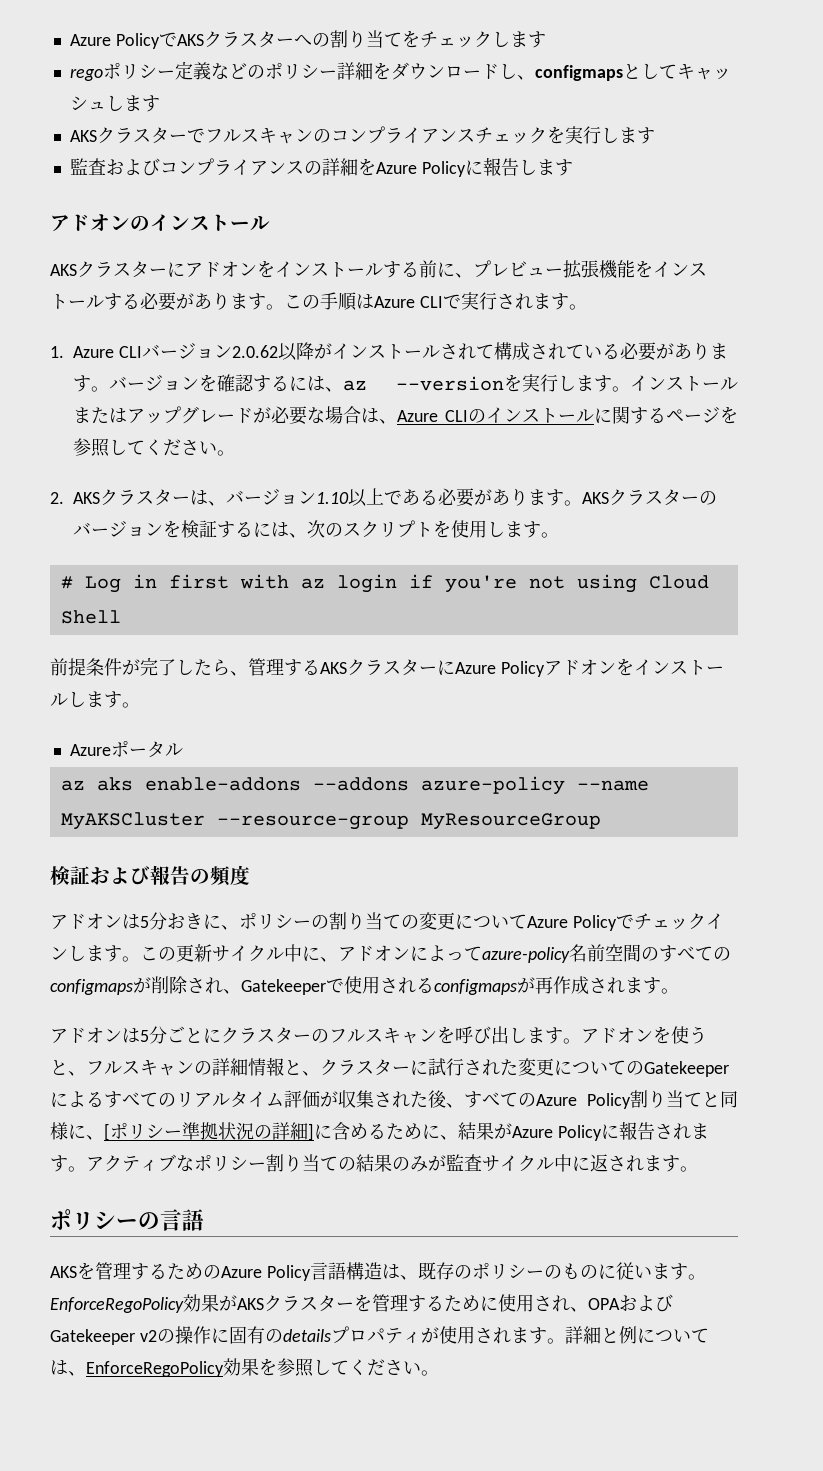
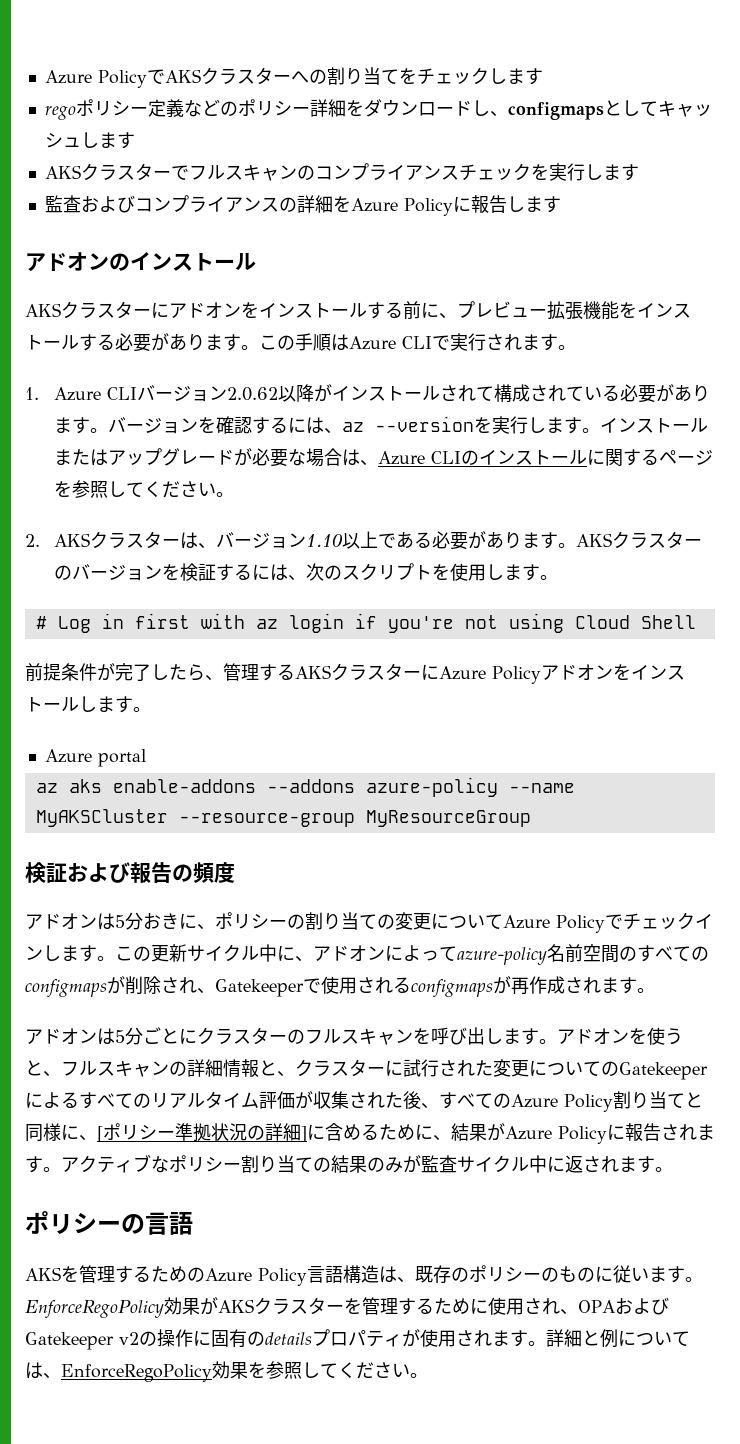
- Azureポータル
+ Azure portal

